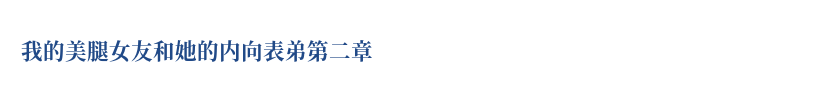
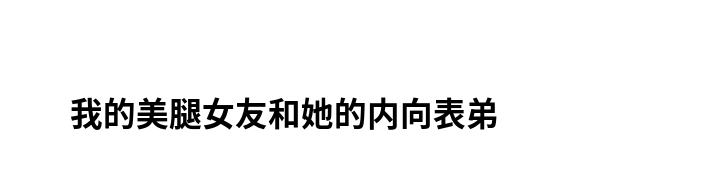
- 我的美腿女友和她的内向表弟第二章
+ 我的美腿女友和她的内向表弟

